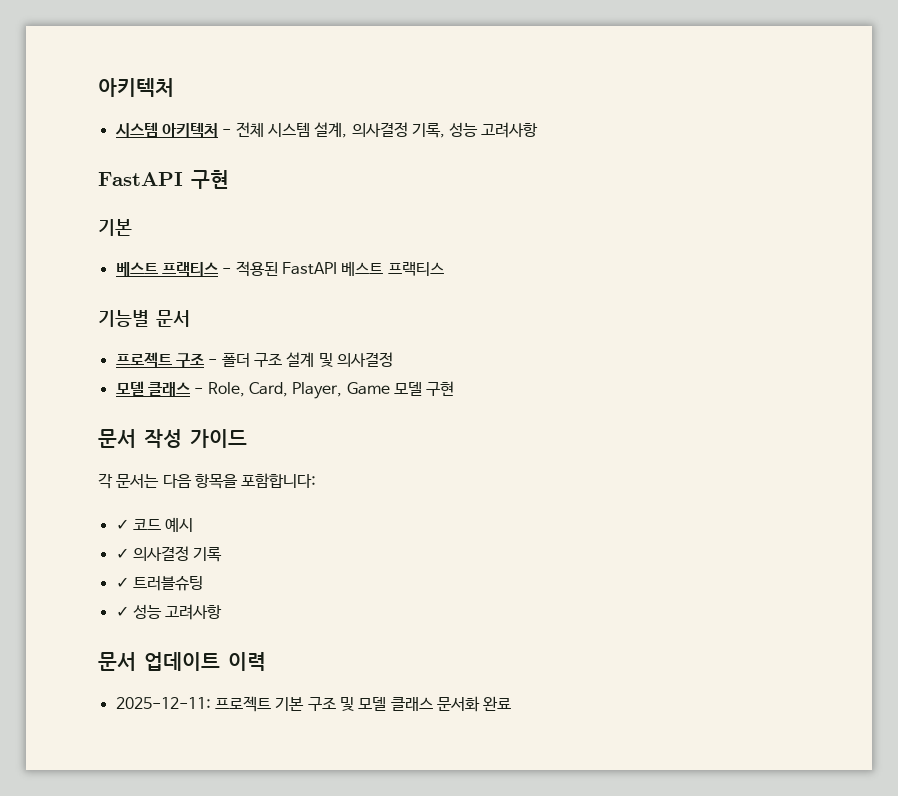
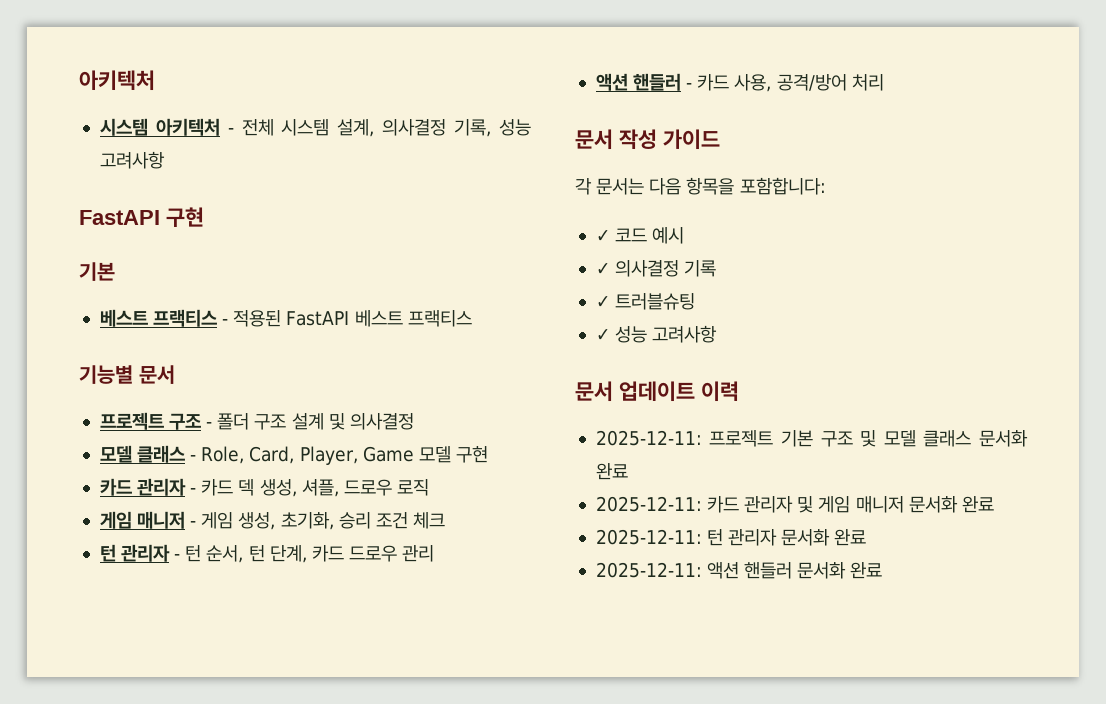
+ 카드 관리자 - 카드 덱 생성, 셔플, 드로우 로직
+ 게임 매니저 - 게임 생성, 초기화, 승리 조건 체크
+ 턴 관리자 - 턴 순서, 턴 단계, 카드 드로우 관리
+ 액션 핸들러 - 카드 사용, 공격/방어 처리
+ 2025-12-11: 카드 관리자 및 게임 매니저 문서화 완료
+ 2025-12-11: 턴 관리자 문서화 완료
+ 2025-12-11: 액션 핸들러 문서화 완료

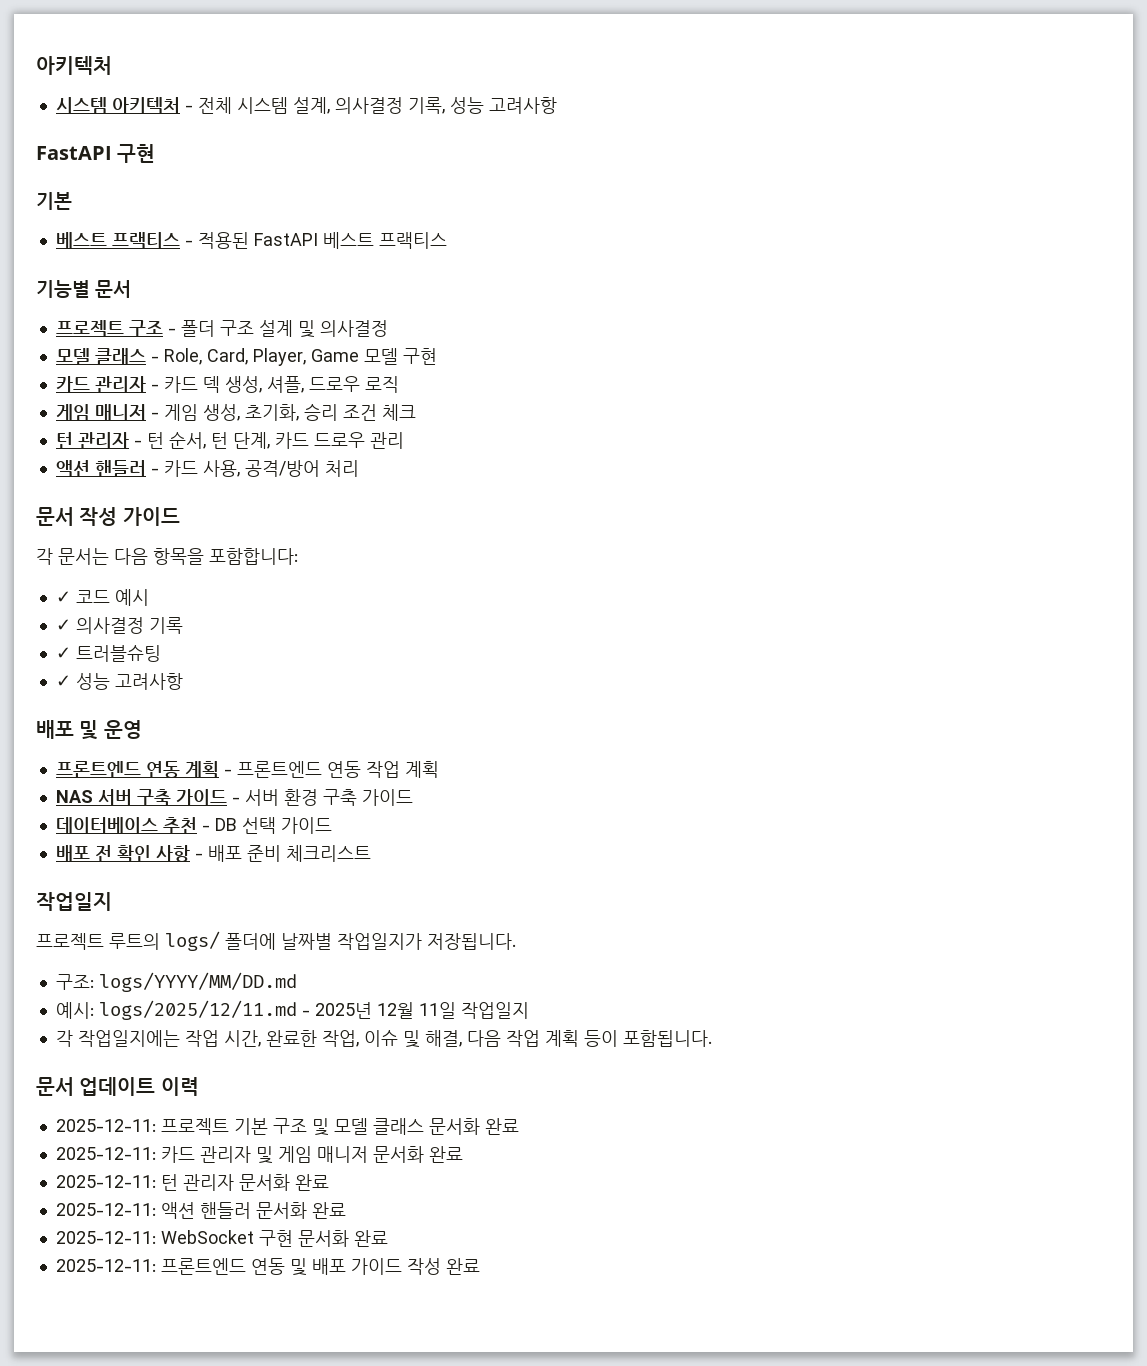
+ 배포 및 운영
+ 프론트엔드 연동 계획 - 프론트엔드 연동 작업 계획
+ NAS 서버 구축 가이드 - 서버 환경 구축 가이드
+ 데이터베이스 추천 - DB 선택 가이드
+ 배포 전 확인 사항 - 배포 준비 체크리스트
+ 작업일지
+ 프로젝트 루트의 logs/ 폴더에 날짜별 작업일지가 저장됩니다.
+ 구조: logs/YYYY/MM/DD.md
+ 예시: logs/2025/12/11.md - 2025년 12월 11일 작업일지
+ 각 작업일지에는 작업 시간, 완료한 작업, 이슈 및 해결, 다음 작업 계획 등이 포함됩니다.
+ 2025-12-11: WebSocket 구현 문서화 완료
+ 2025-12-11: 프론트엔드 연동 및 배포 가이드 작성 완료

